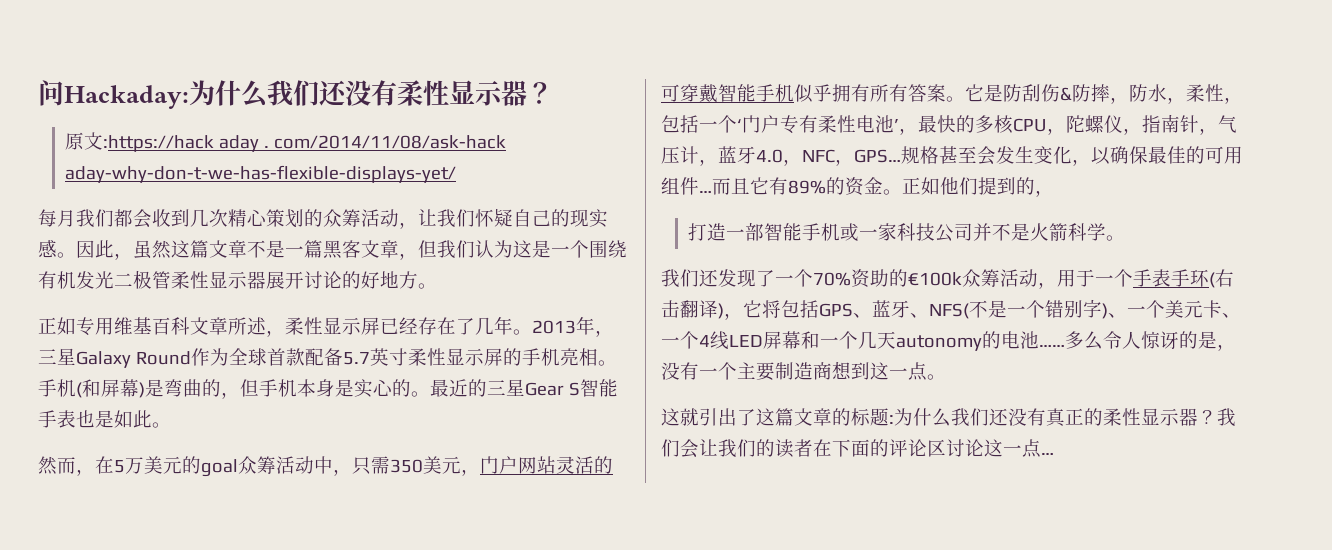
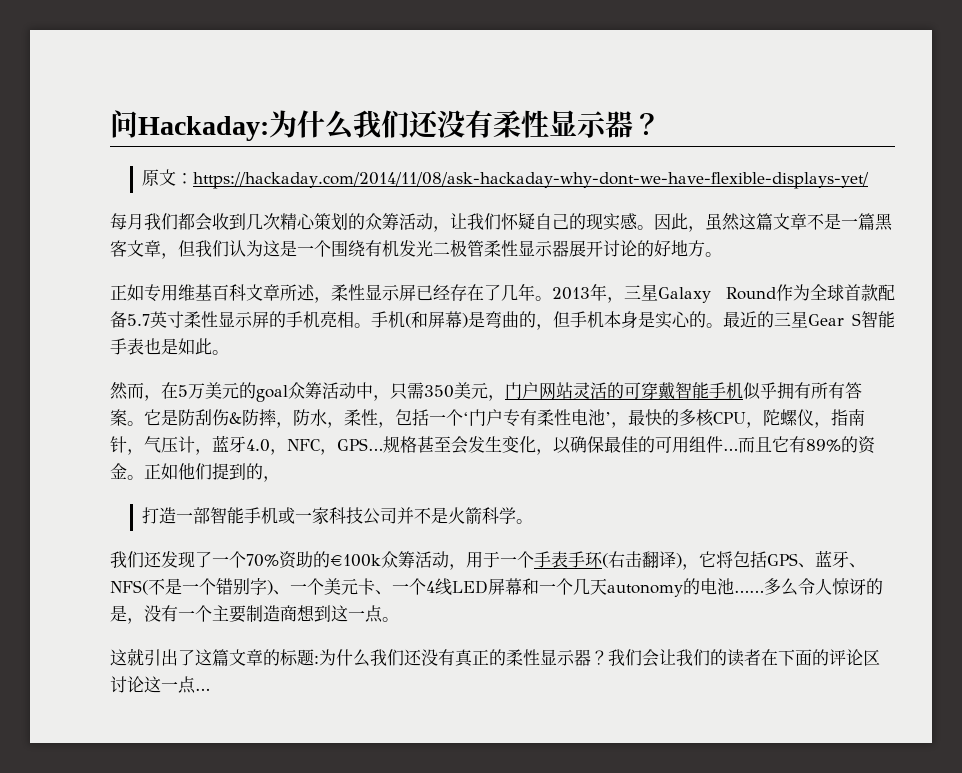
- 原文:https://hack aday . com/2014/11/08/ask-hack aday-why-don-t-we-has-flexible-displays-yet/
+ 原文：https://hackaday.com/2014/11/08/ask-hackaday-why-dont-we-have-flexible-displays-yet/

